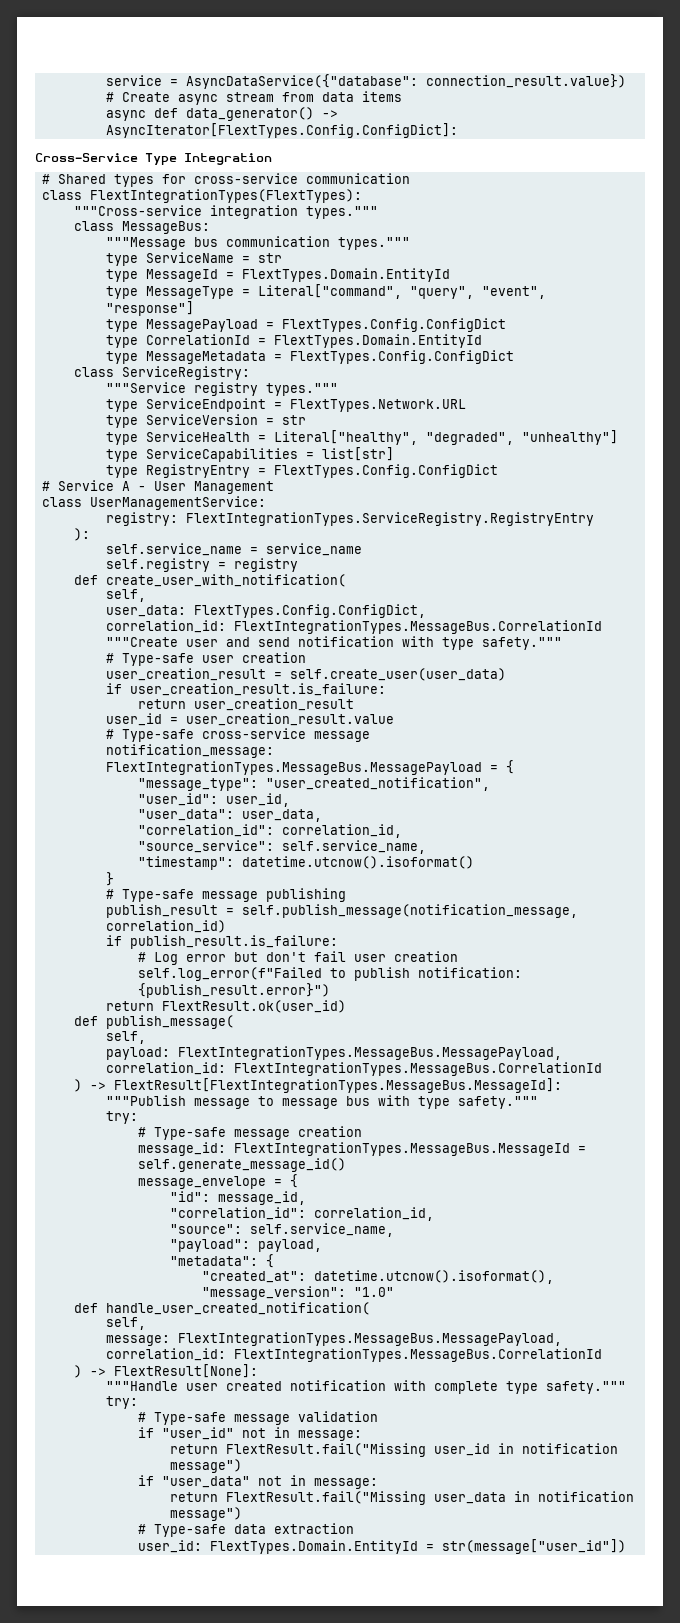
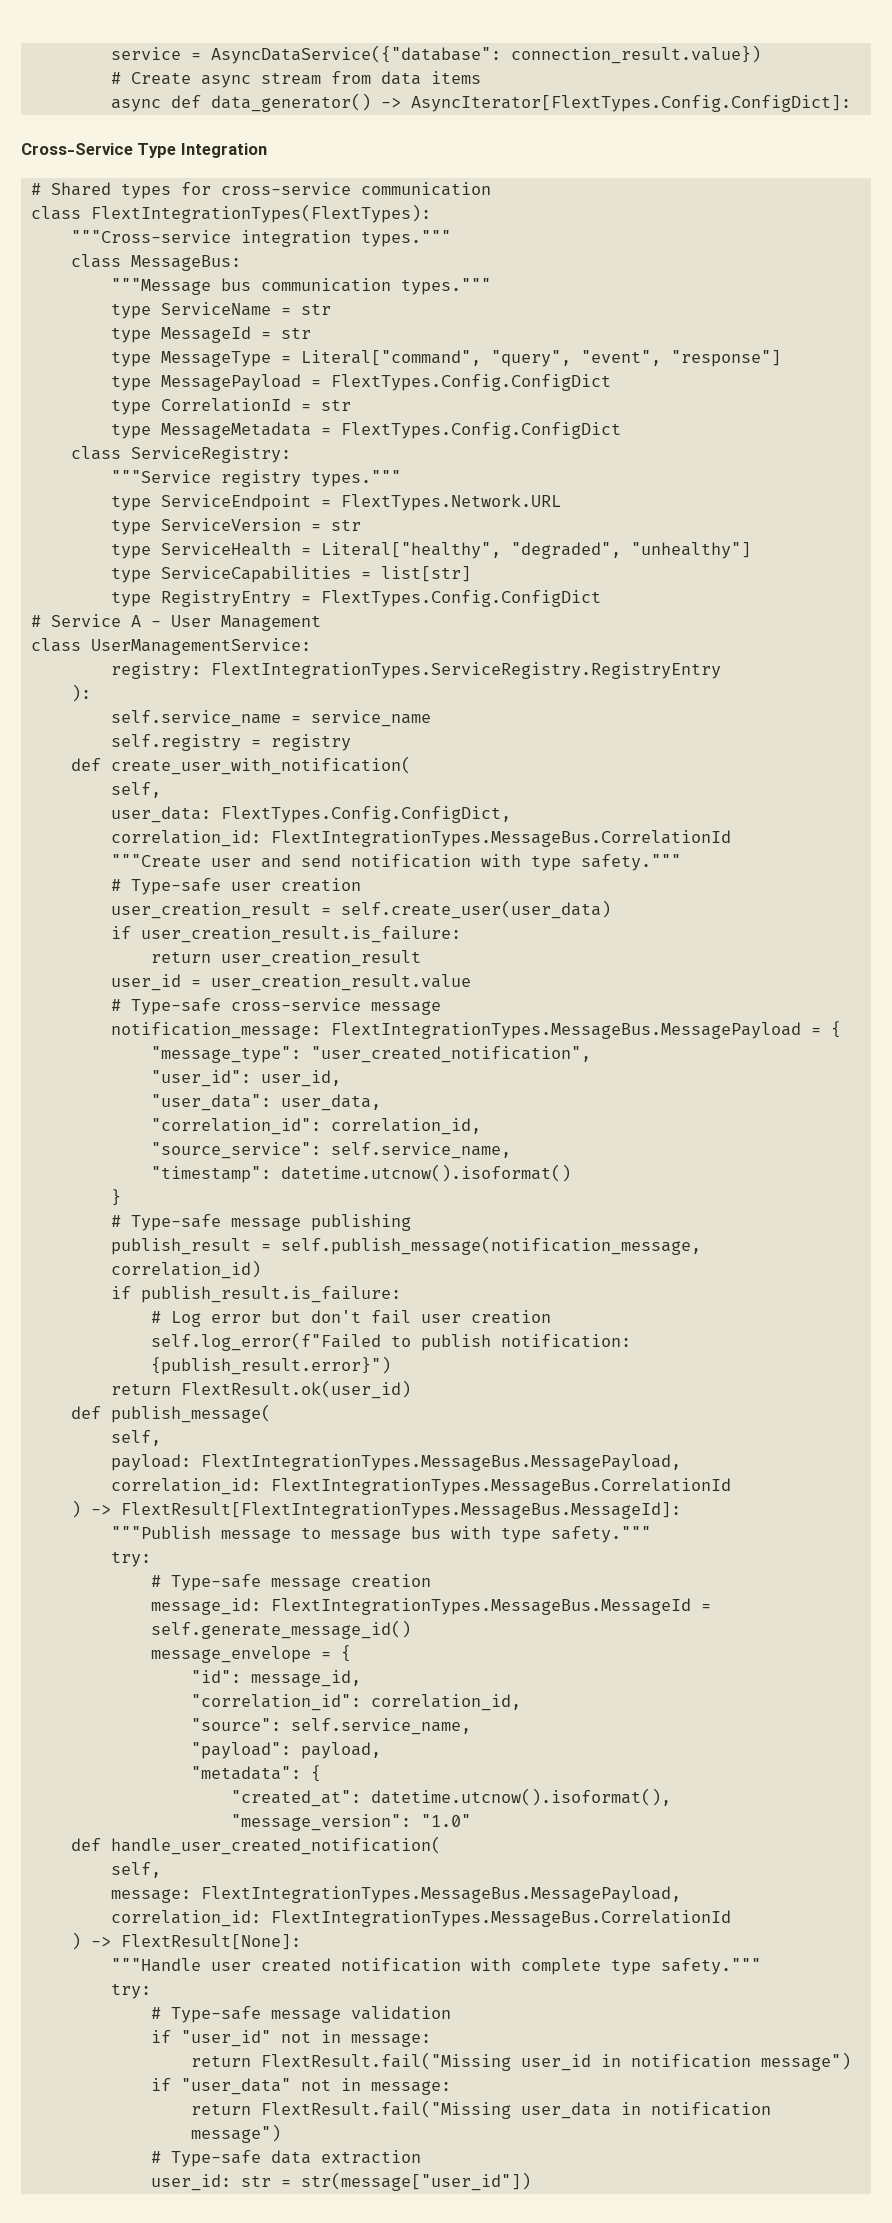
- type MessageId = FlextTypes.Domain.EntityId
+ type MessageId = str
- type CorrelationId = FlextTypes.Domain.EntityId
+ type CorrelationId = str
- user_id: FlextTypes.Domain.EntityId = str(message["user_id"])
+ user_id: str = str(message["user_id"])

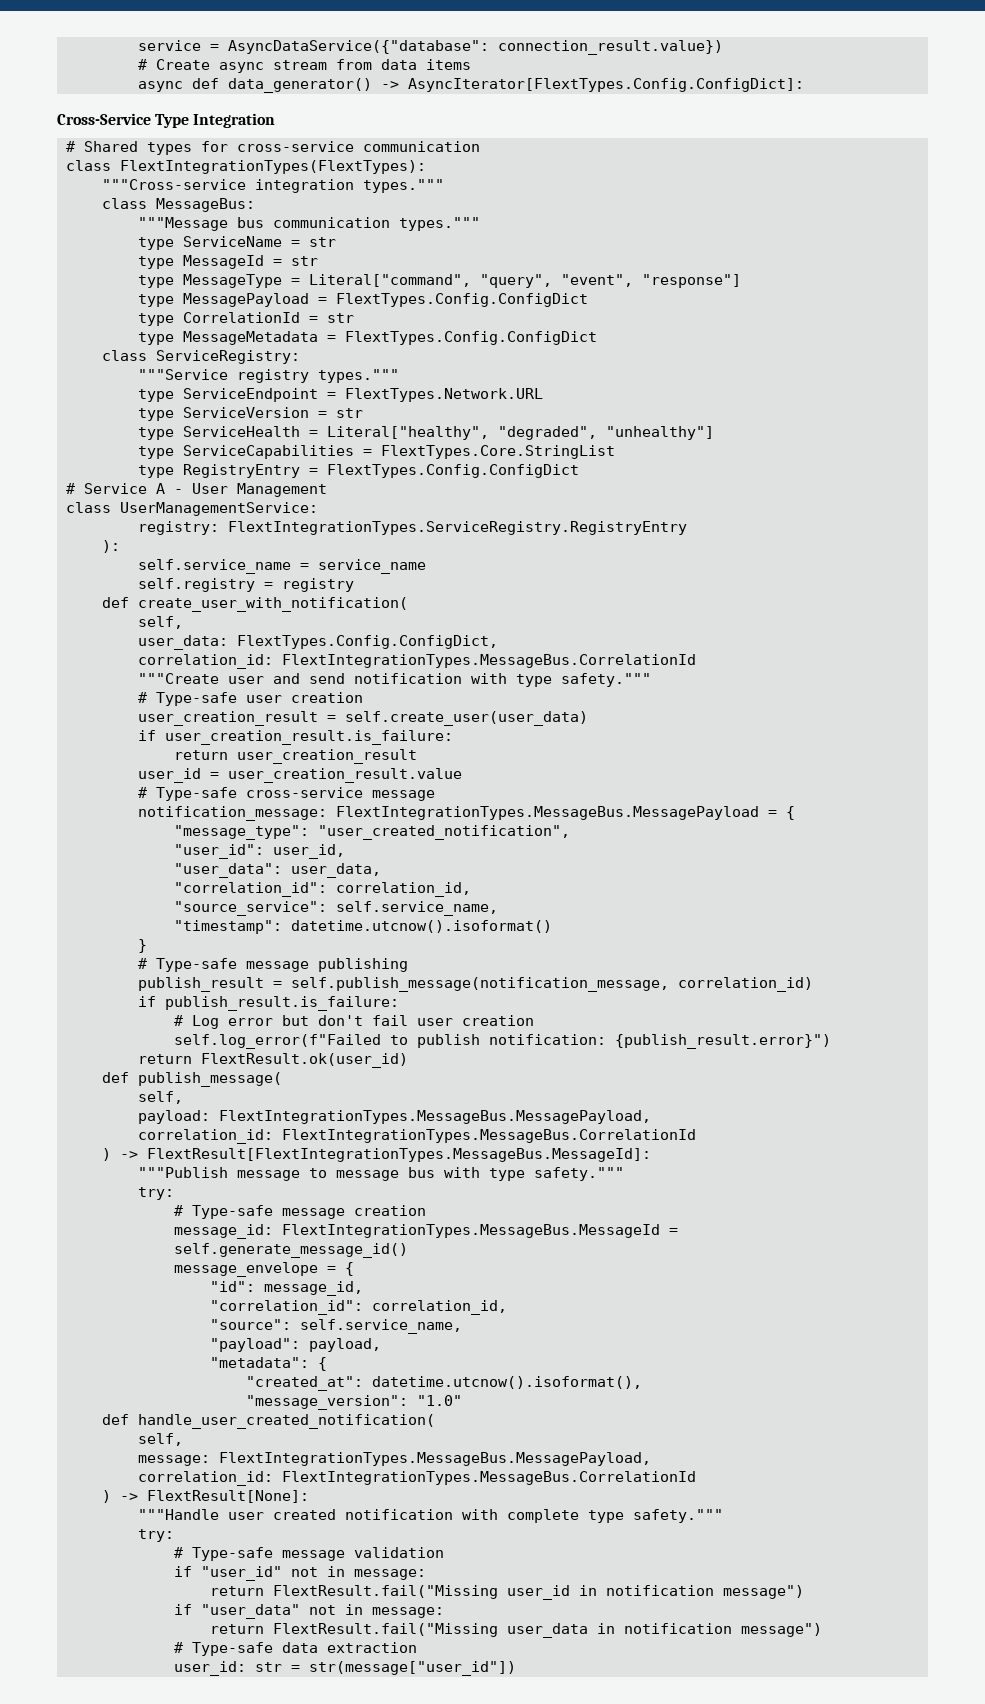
- type ServiceCapabilities = list[str]
+ type ServiceCapabilities = FlextTypes.Core.StringList

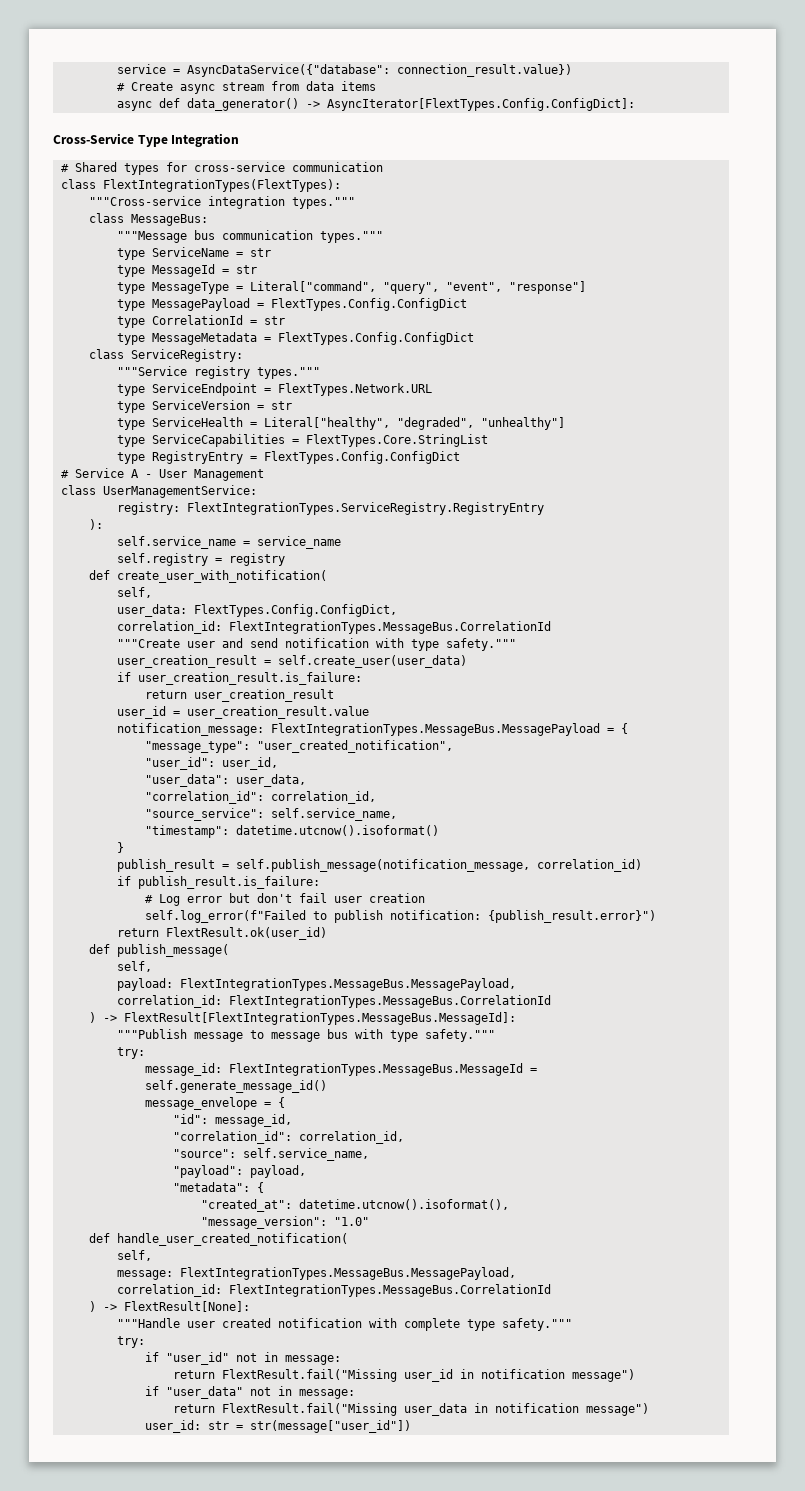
- # Type-safe user creation
- # Type-safe cross-service message
- # Type-safe message publishing
- # Type-safe message creation
- # Type-safe message validation
- # Type-safe data extraction

